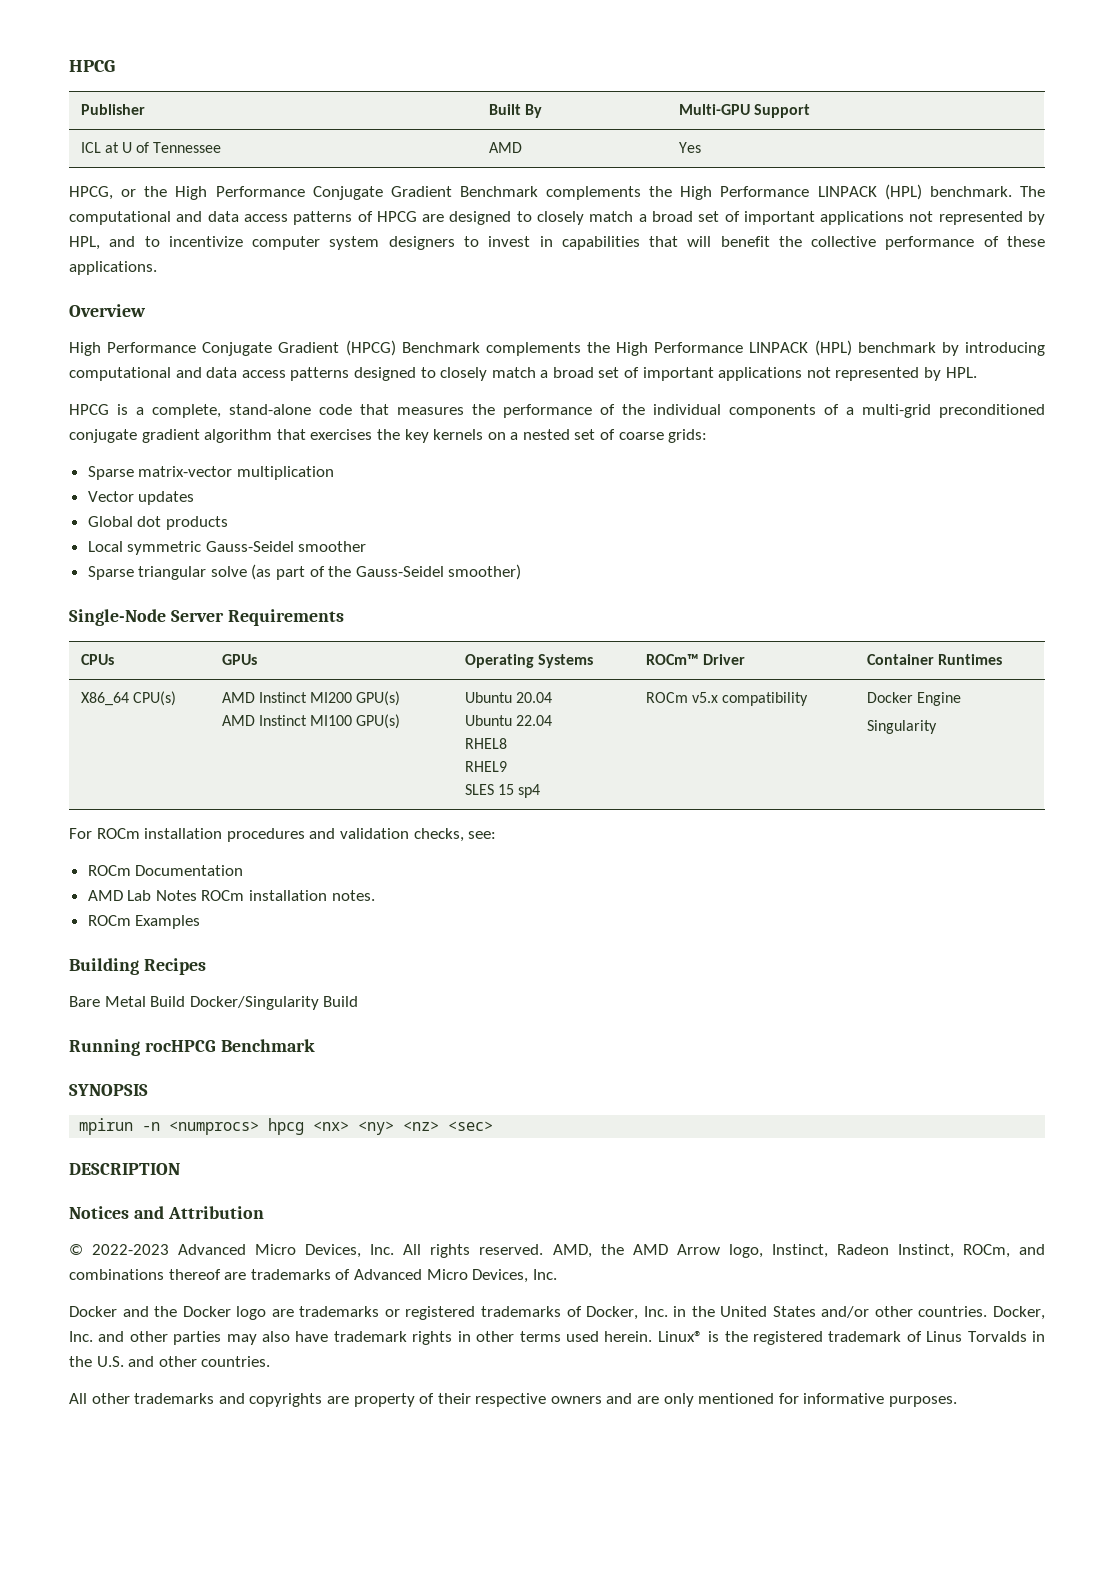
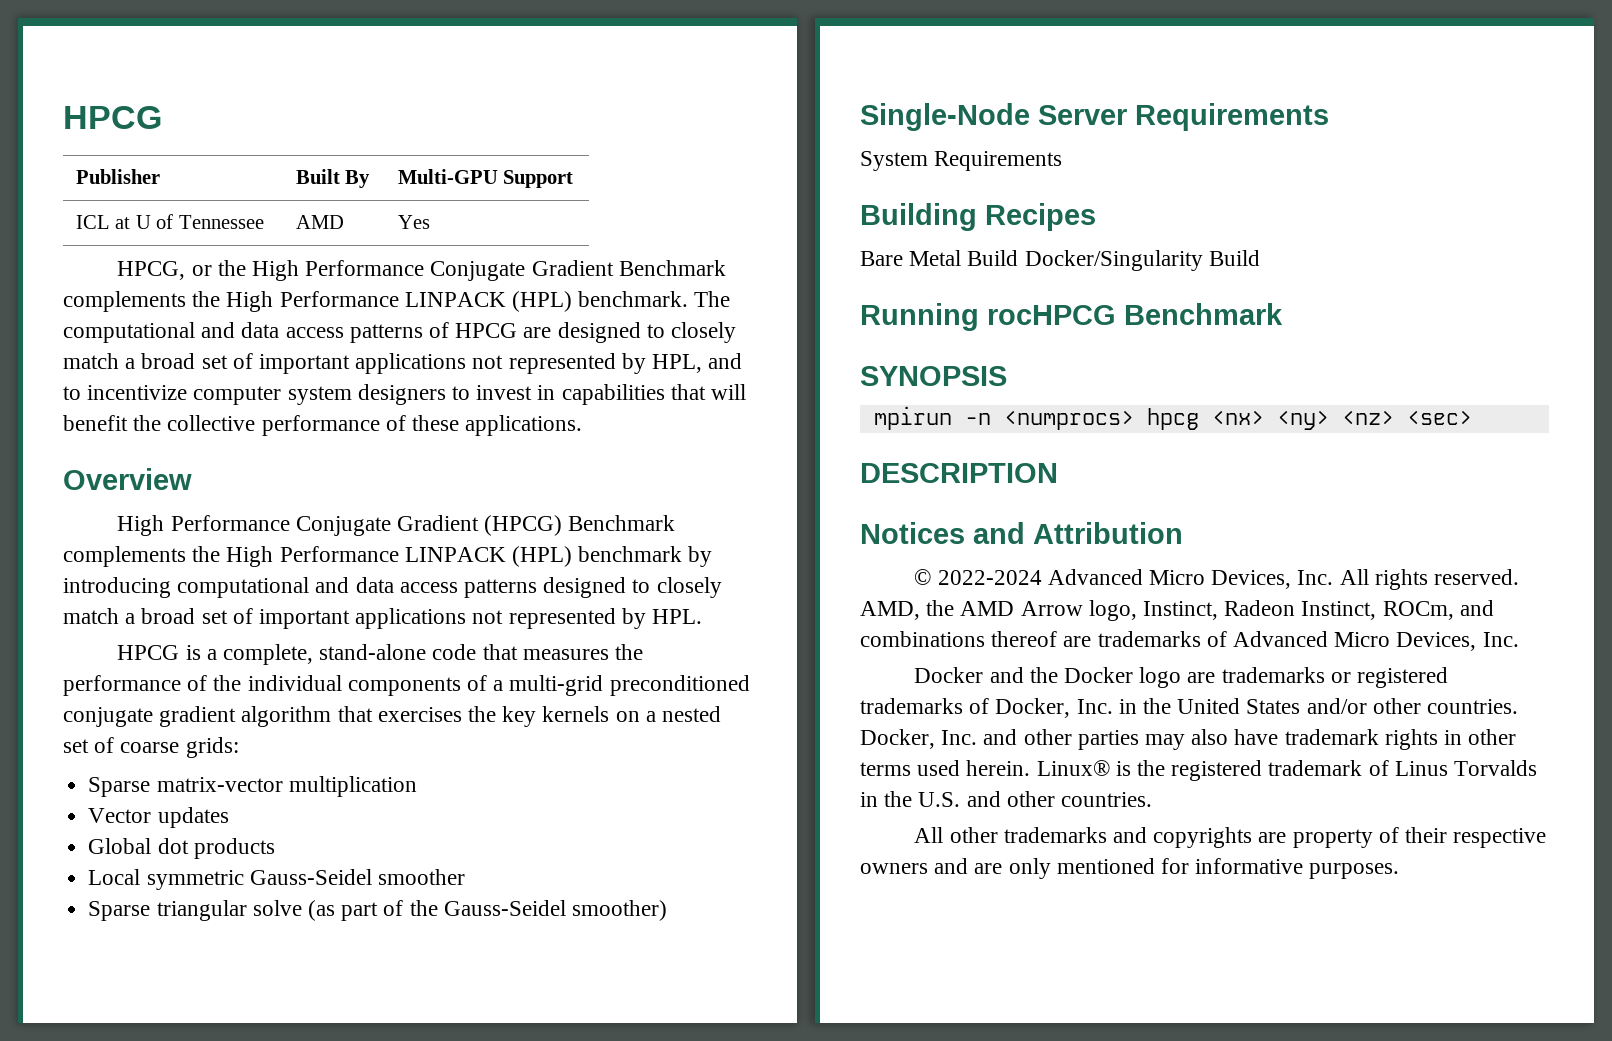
- CPUs | GPUs | Operating Systems | ROCm™ Driver | Container Runtimes
- X86_64 CPU(s) | AMD Instinct MI200 GPU(s)
- AMD Instinct MI100 GPU(s) | Ubuntu 20.04
- Ubuntu 22.04
- RHEL8
- RHEL9
- SLES 15 sp4 | ROCm v5.x compatibility | Docker Engine
- Singularity
- For ROCm installation procedures and validation checks, see:
- ROCm Documentation
- AMD Lab Notes ROCm installation notes.
- ROCm Examples
+ System Requirements
- © 2022-2023 Advanced Micro Devices, Inc. All rights reserved.
+ © 2022-2024 Advanced Micro Devices, Inc. All rights reserved.

